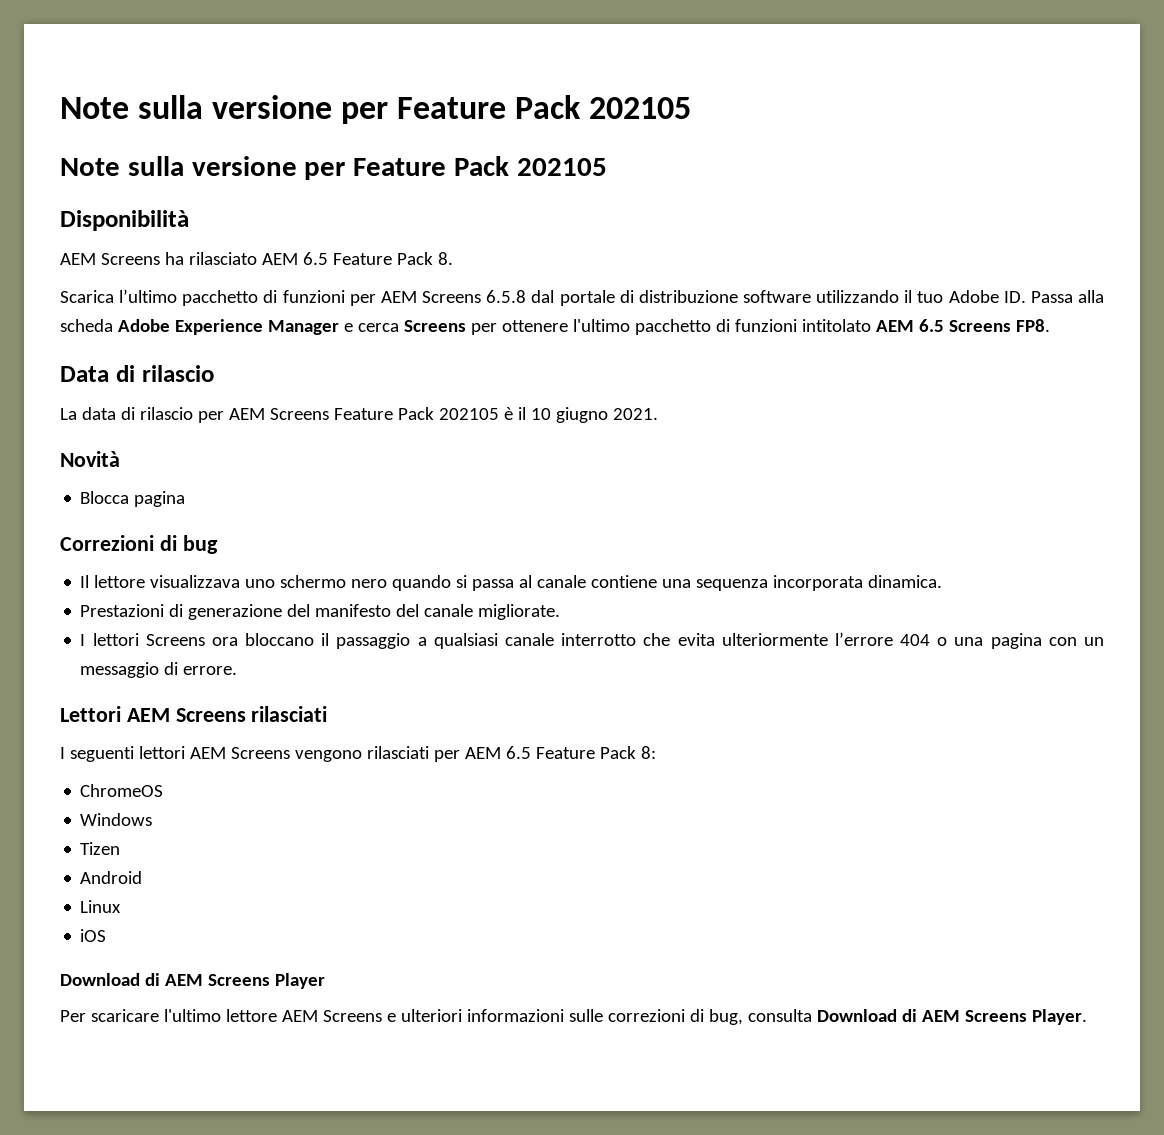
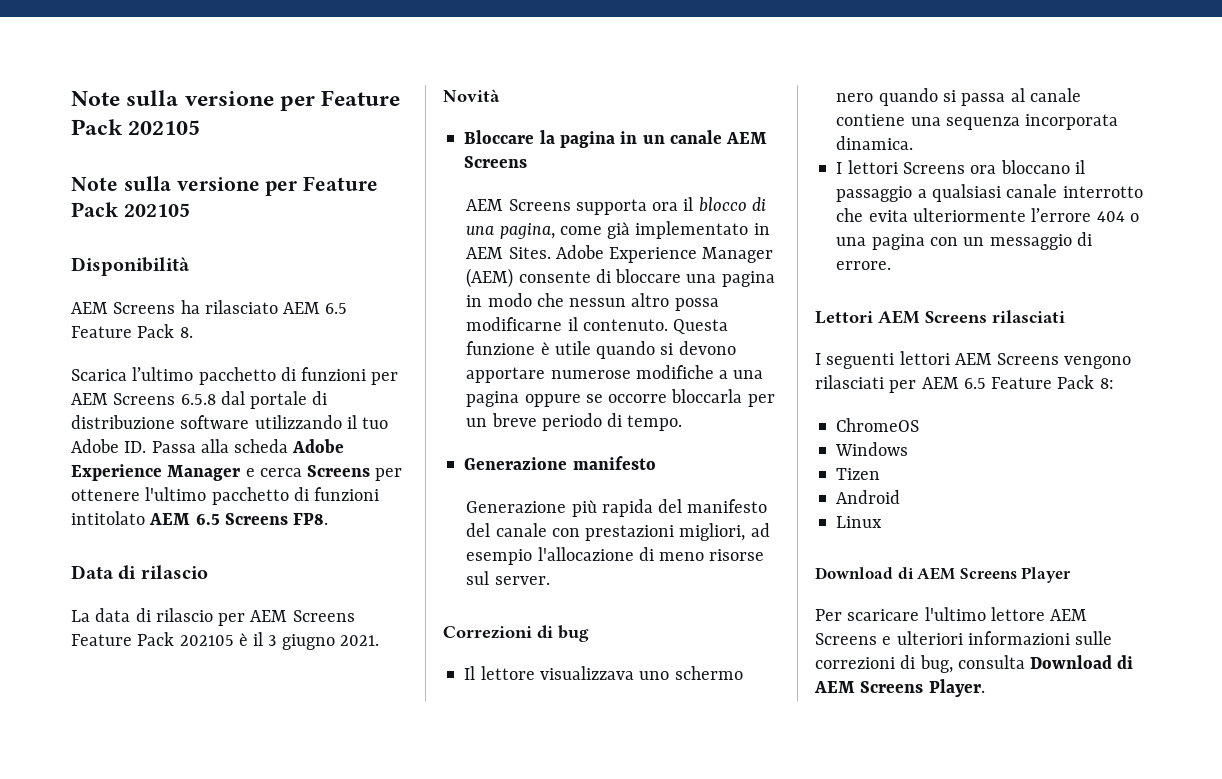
- La data di rilascio per AEM Screens Feature Pack 202105 è il 10 giugno 2021.
+ La data di rilascio per AEM Screens Feature Pack 202105 è il 3 giugno 2021.
- Blocca pagina
+ Bloccare la pagina in un canale AEM Screens
+ AEM Screens supporta ora il blocco di una pagina, come già implementato in AEM Sites. Adobe Experience Manager (AEM) consente di bloccare una pagina in modo che nessun altro possa modificarne il contenuto. Questa funzione è utile quando si devono apportare numerose modifiche a una pagina oppure se occorre bloccarla per un breve periodo di tempo.
+ Generazione manifesto
+ Generazione più rapida del manifesto del canale con prestazioni migliori, ad esempio l'allocazione di meno risorse sul server.
- Prestazioni di generazione del manifesto del canale migliorate.
- iOS

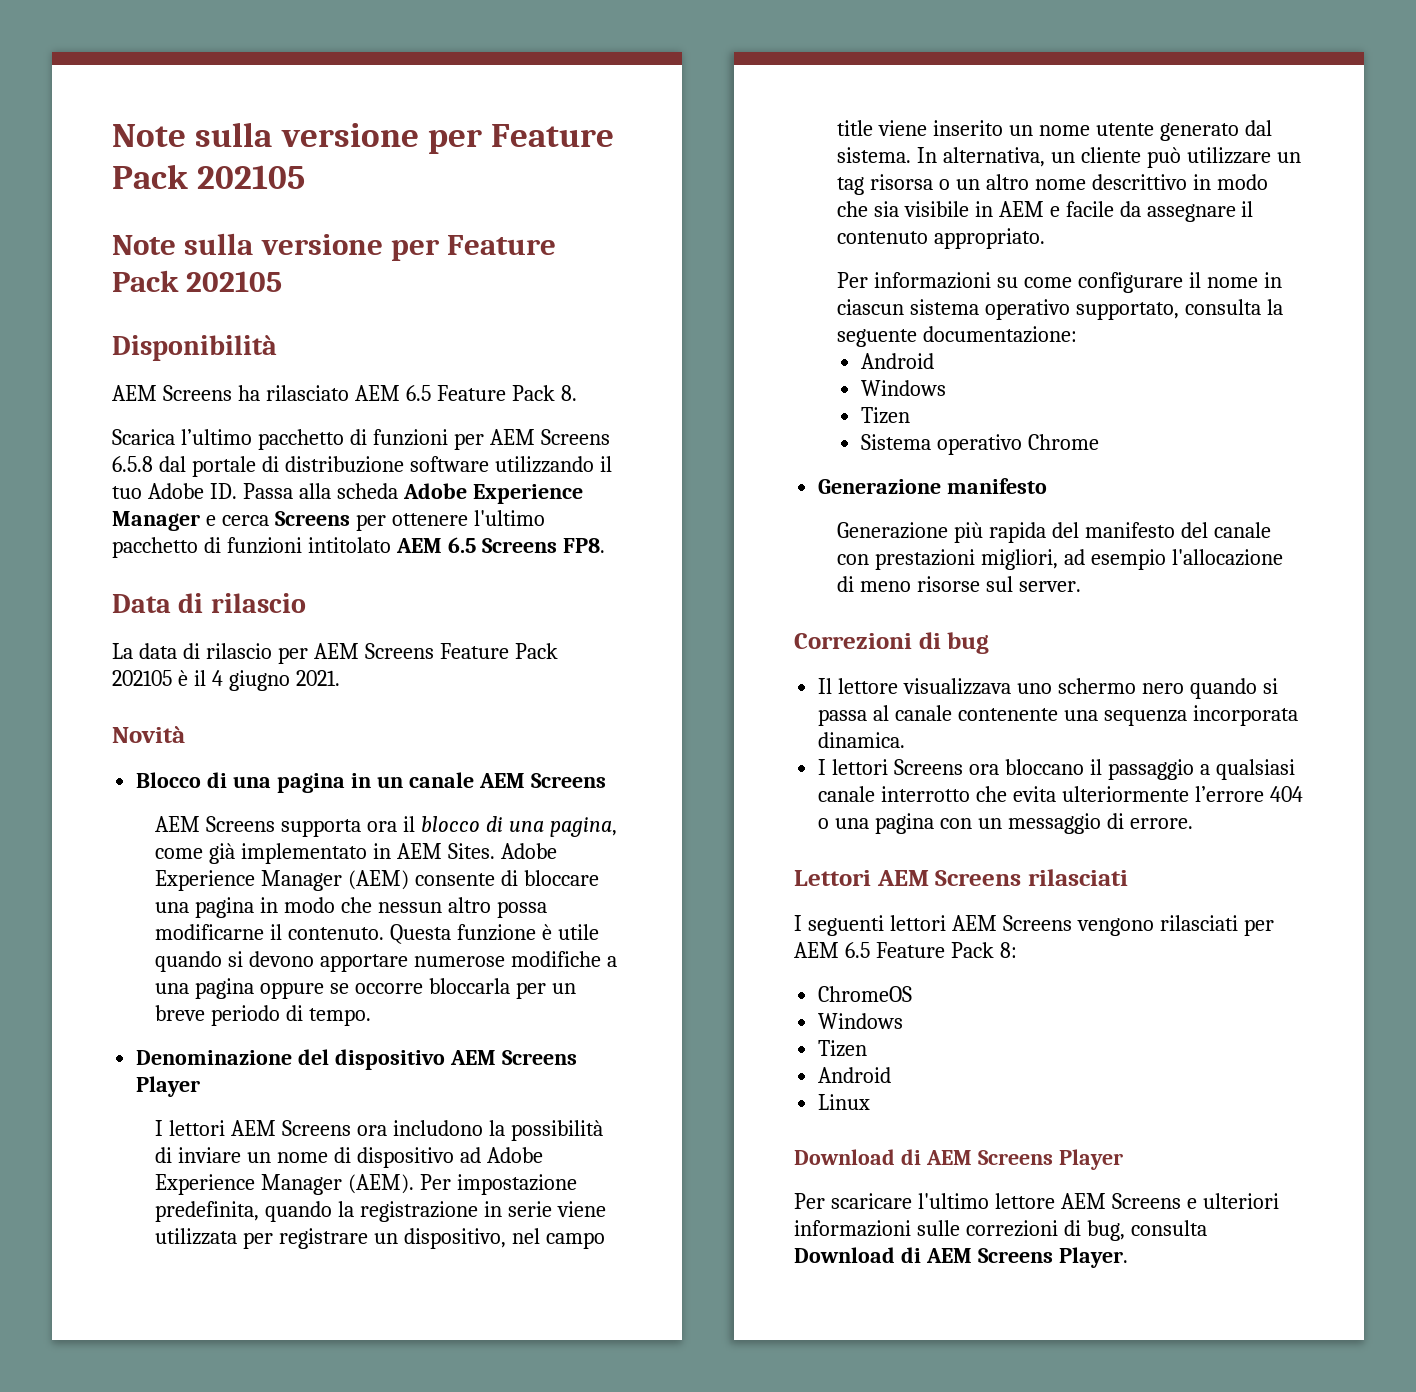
- La data di rilascio per AEM Screens Feature Pack 202105 è il 3 giugno 2021.
+ La data di rilascio per AEM Screens Feature Pack 202105 è il 4 giugno 2021.
- Bloccare la pagina in un canale AEM Screens
+ Blocco di una pagina in un canale AEM Screens
+ Denominazione del dispositivo AEM Screens Player
+ I lettori AEM Screens ora includono la possibilità di inviare un nome di dispositivo ad Adobe Experience Manager (AEM). Per impostazione predefinita, quando la registrazione in serie viene utilizzata per registrare un dispositivo, nel campo title viene inserito un nome utente generato dal sistema. In alternativa, un cliente può utilizzare un tag risorsa o un altro nome descrittivo in modo che sia visibile in AEM e facile da assegnare il contenuto appropriato.
+ Per informazioni su come configurare il nome in ciascun sistema operativo supportato, consulta la seguente documentazione:
+ Android
+ Windows
+ Tizen
+ Sistema operativo Chrome
- Il lettore visualizzava uno schermo nero quando si passa al canale contiene una sequenza incorporata dinamica.
+ Il lettore visualizzava uno schermo nero quando si passa al canale contenente una sequenza incorporata dinamica.

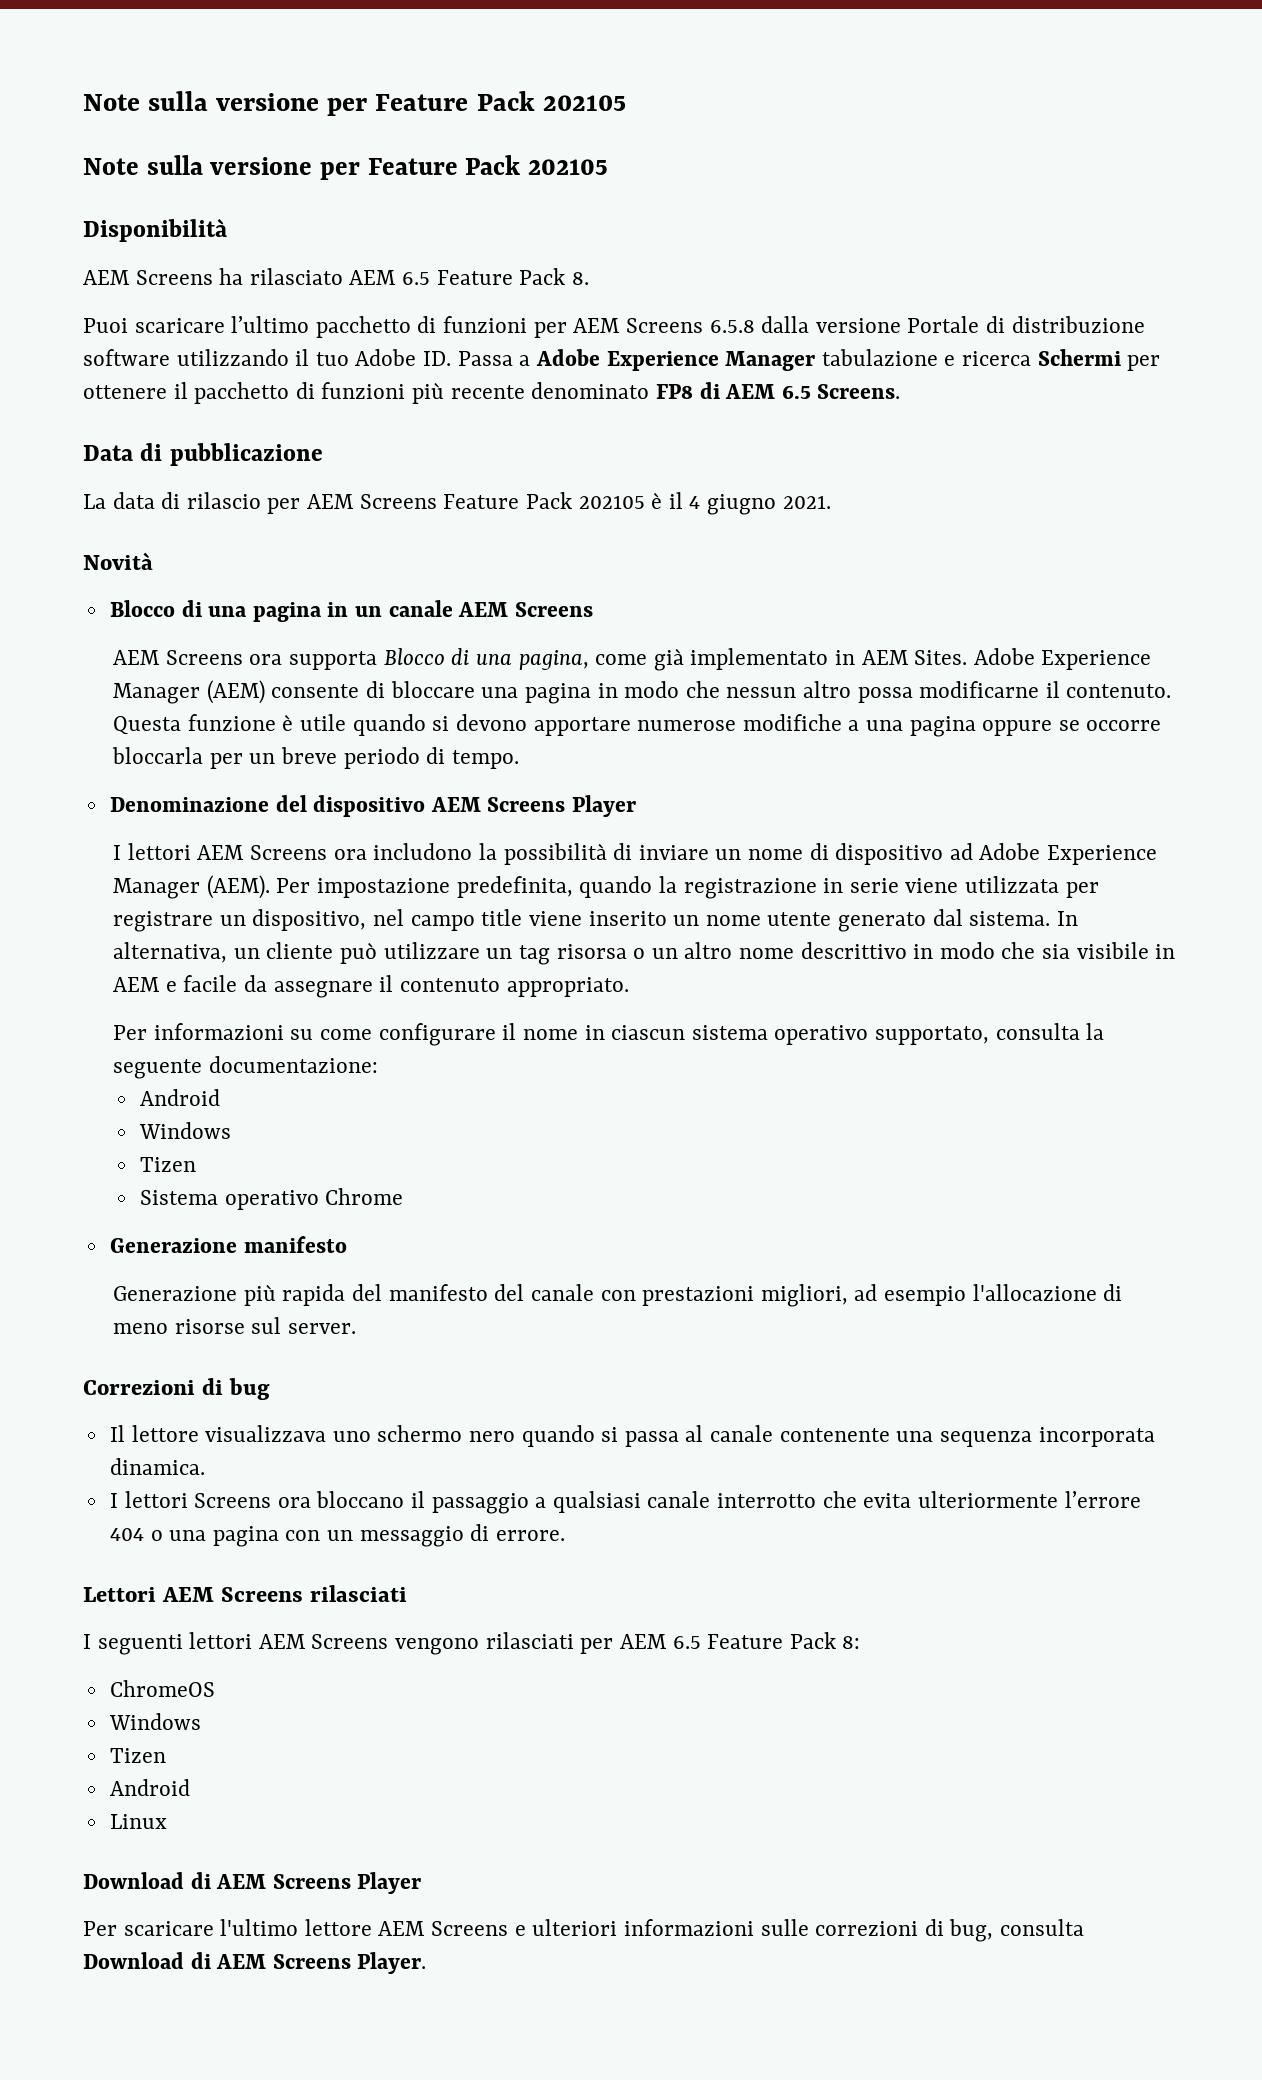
- Scarica l’ultimo pacchetto di funzioni per AEM Screens 6.5.8 dal portale di distribuzione software utilizzando il tuo Adobe ID. Passa alla scheda Adobe Experience Manager e cerca Screens per ottenere l'ultimo pacchetto di funzioni intitolato AEM 6.5 Screens FP8.
+ Puoi scaricare l’ultimo pacchetto di funzioni per AEM Screens 6.5.8 dalla versione Portale di distribuzione software utilizzando il tuo Adobe ID. Passa a Adobe Experience Manager tabulazione e ricerca Schermi per ottenere il pacchetto di funzioni più recente denominato FP8 di AEM 6.5 Screens.
- Data di rilascio
+ Data di pubblicazione
- AEM Screens supporta ora il blocco di una pagina, come già implementato in AEM Sites.
+ AEM Screens ora supporta Blocco di una pagina, come già implementato in AEM Sites.

